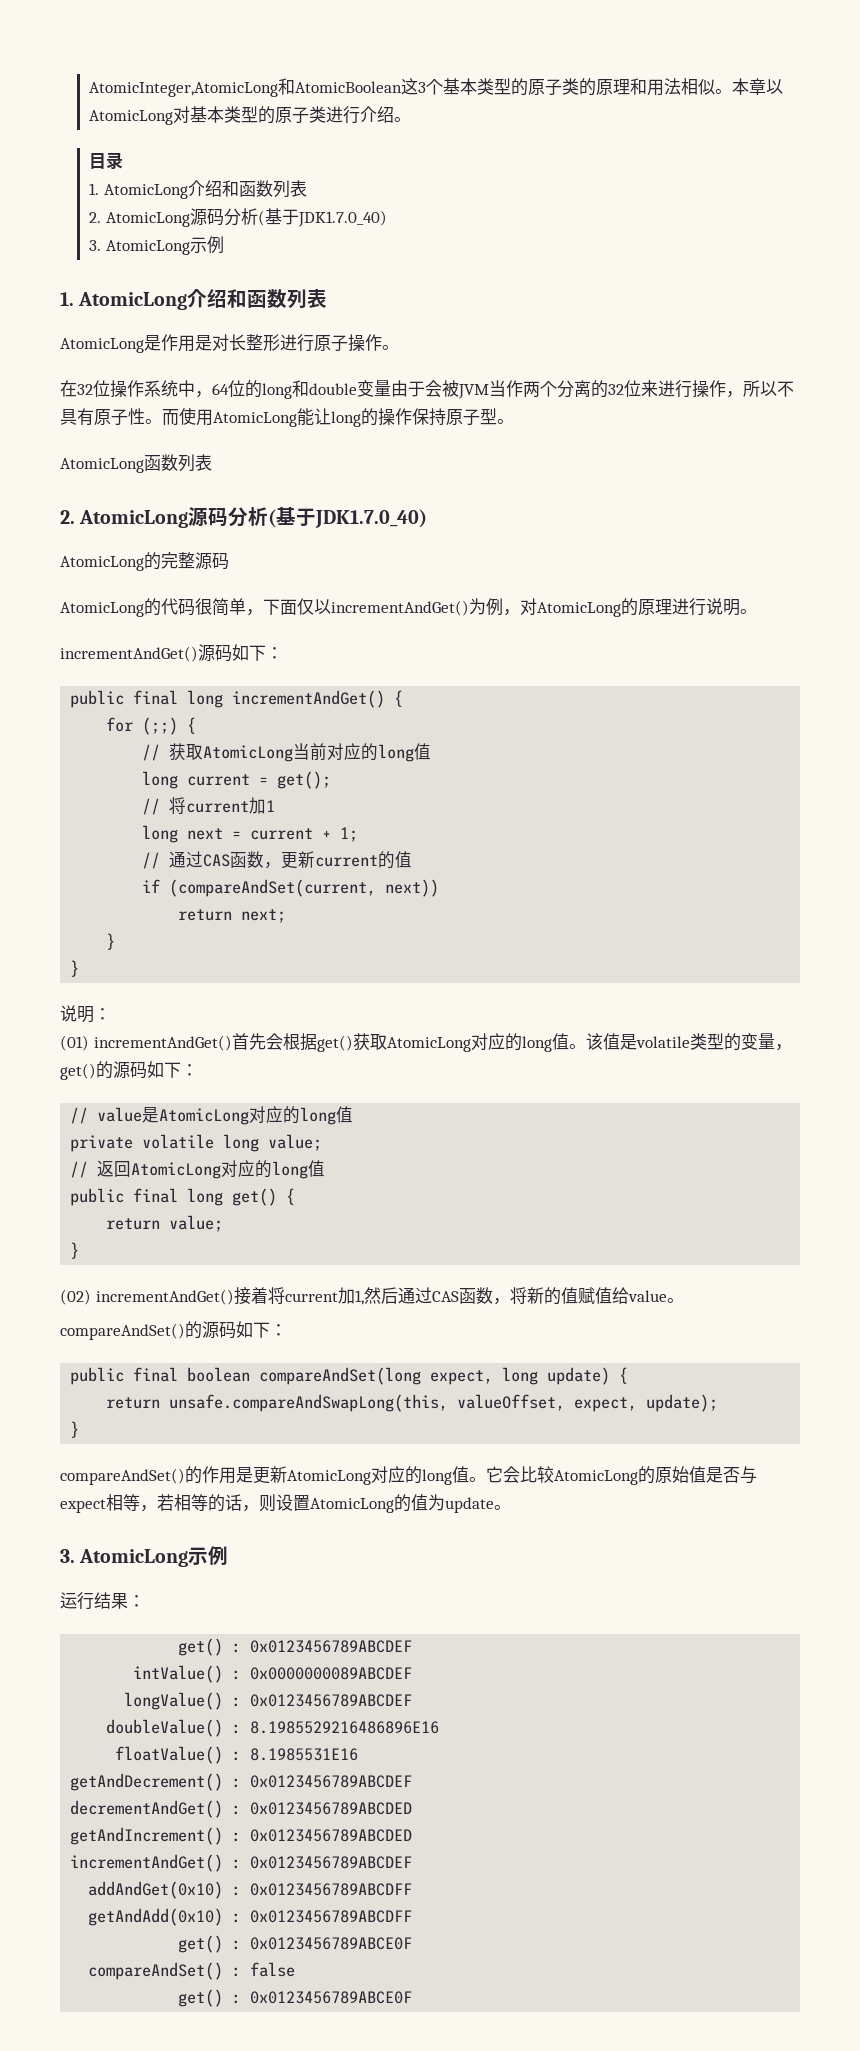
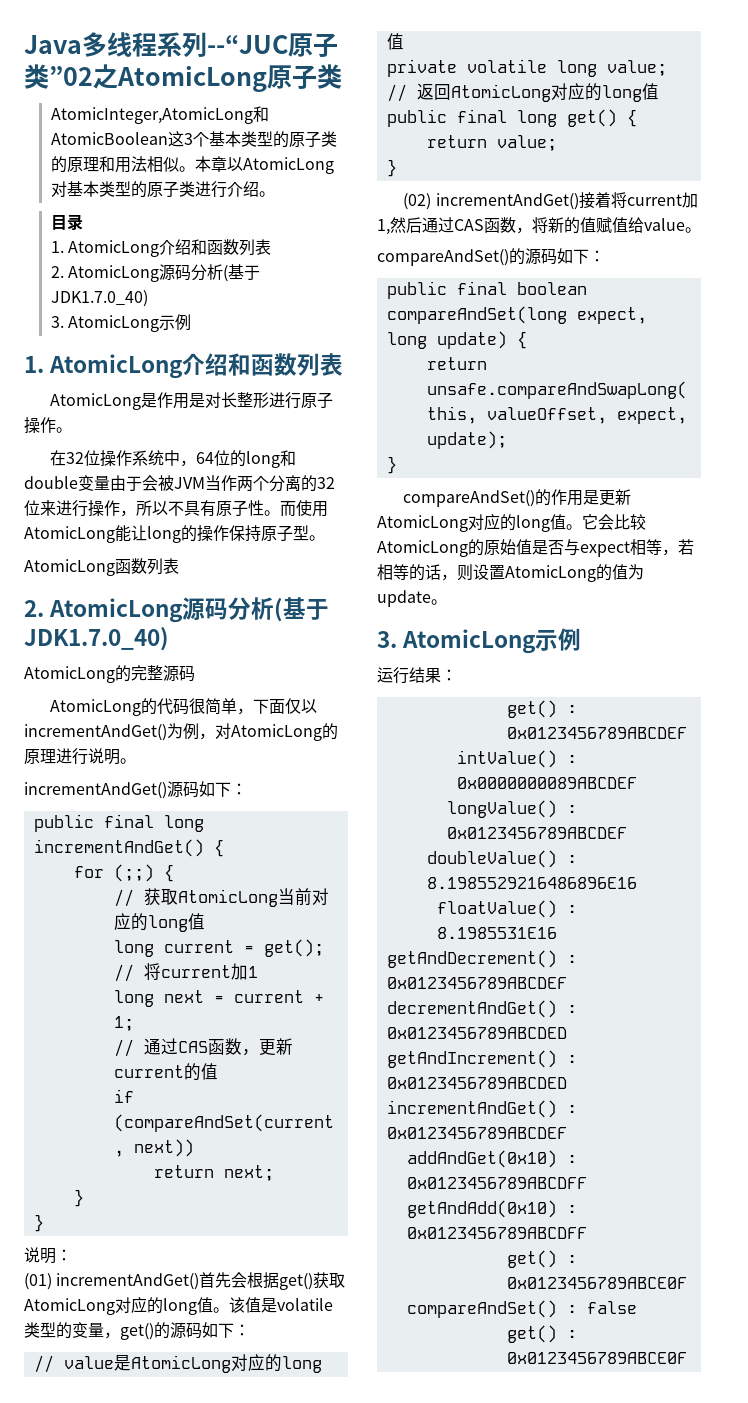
+ Java多线程系列--“JUC原子类”02之AtomicLong原子类

